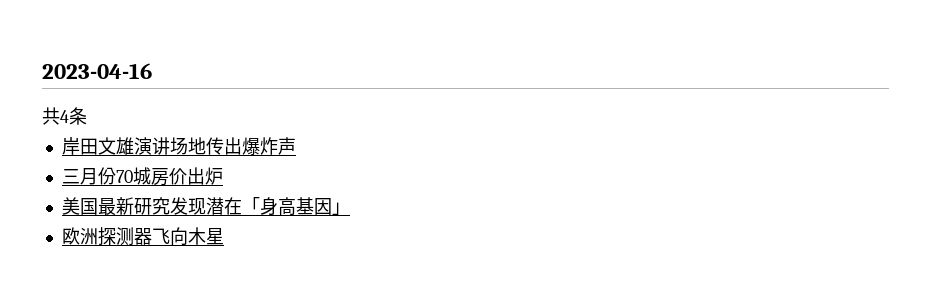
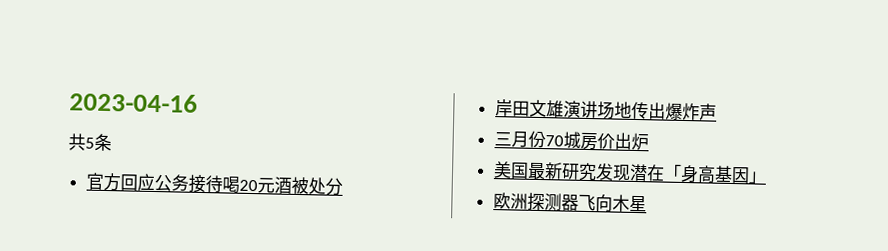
- 共4条
+ 共5条
+ 官方回应公务接待喝20元酒被处分

